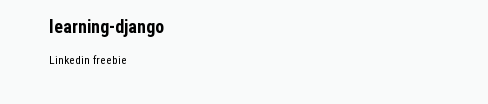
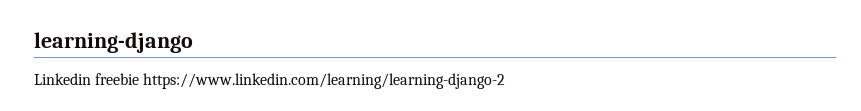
- Linkedin freebie
+ Linkedin freebie https://www.linkedin.com/learning/learning-django-2

